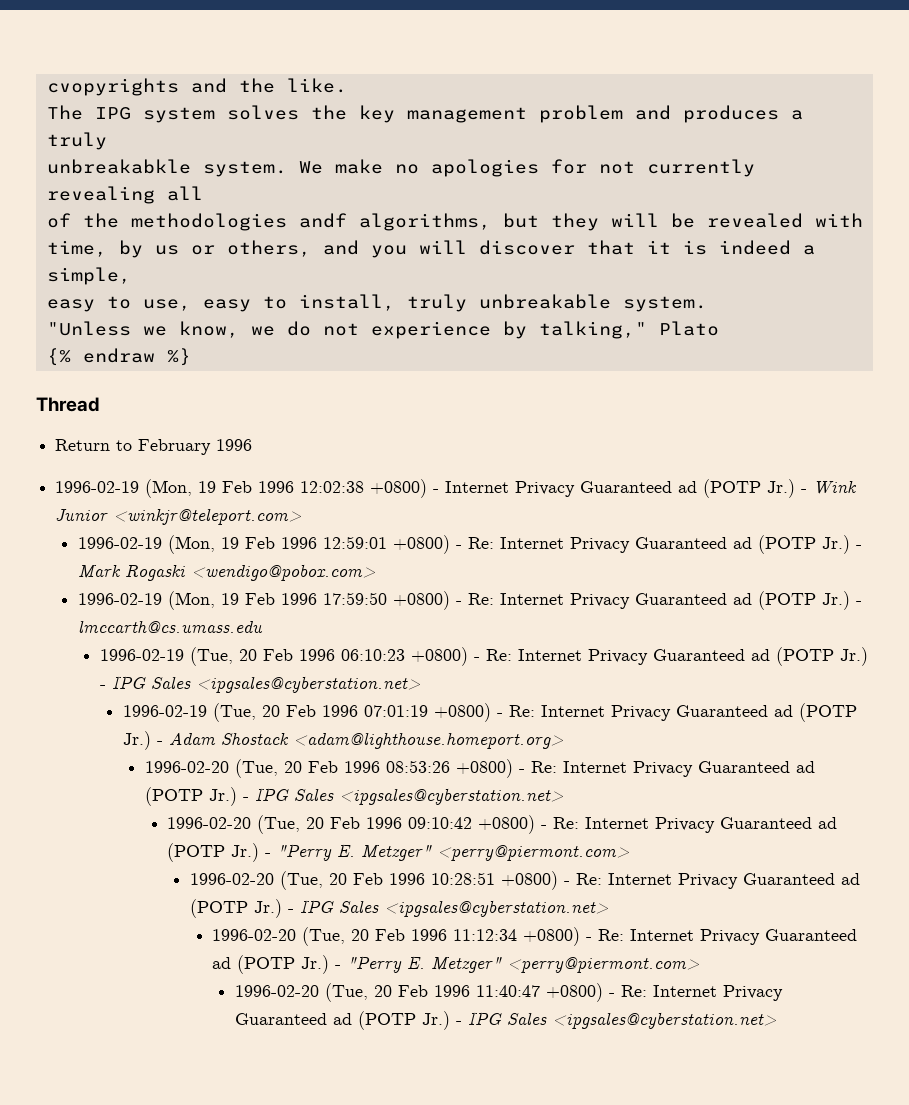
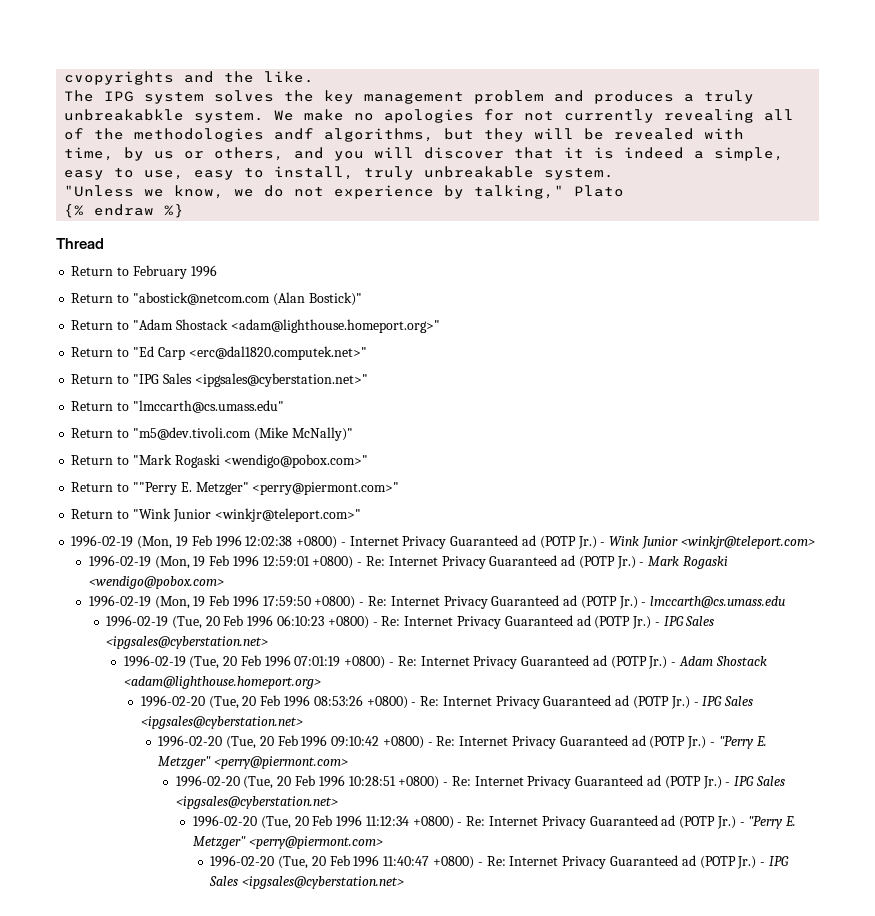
+ Return to "abostick@netcom.com (Alan Bostick)"
+ Return to "Adam Shostack <adam@lighthouse.homeport.org>"
+ Return to "Ed Carp <erc@dal1820.computek.net>"
+ Return to "IPG Sales <ipgsales@cyberstation.net>"
+ Return to "lmccarth@cs.umass.edu"
+ Return to "m5@dev.tivoli.com (Mike McNally)"
+ Return to "Mark Rogaski <wendigo@pobox.com>"
+ Return to ""Perry E. Metzger" <perry@piermont.com>"
+ Return to "Wink Junior <winkjr@teleport.com>"

